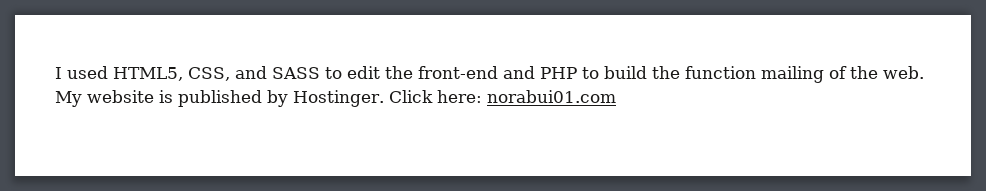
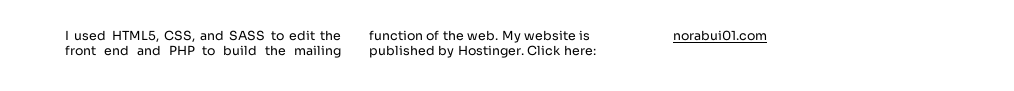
- I used HTML5, CSS, and SASS to edit the front-end and PHP to build the function mailing of the web.
+ I used HTML5, CSS, and SASS to edit the front end and PHP to build the mailing function of the web.

